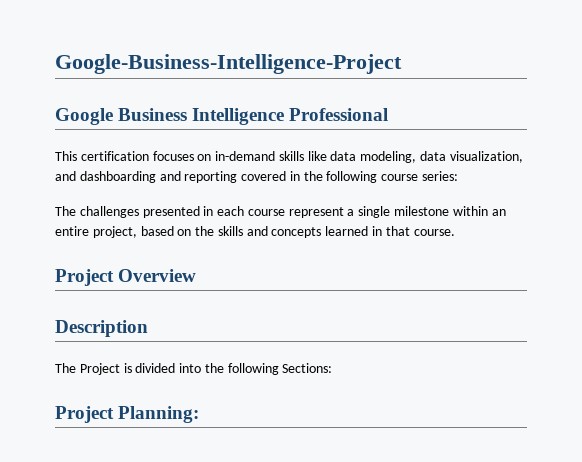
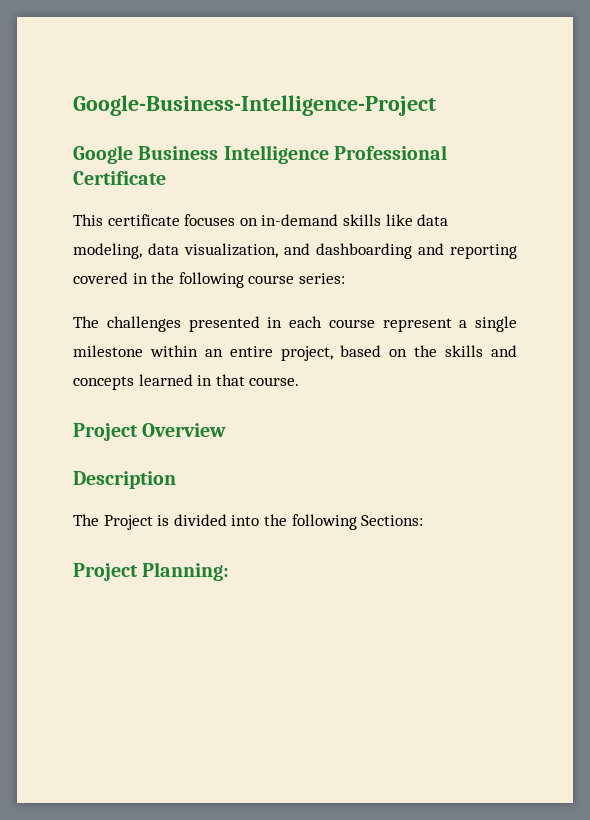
- Google Business Intelligence Professional
+ Google Business Intelligence Professional Certificate
- This certification focuses on in-demand skills like data modeling, data visualization, and dashboarding and reporting covered in the following course series:
+ This certificate focuses on in-demand skills like data modeling, data visualization, and dashboarding and reporting covered in the following course series:

